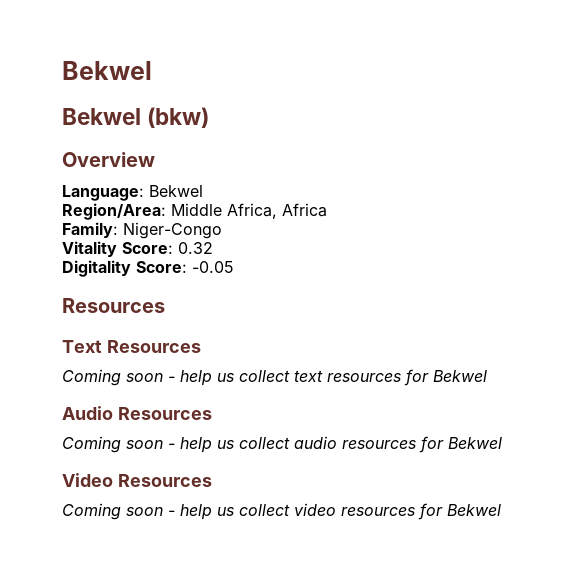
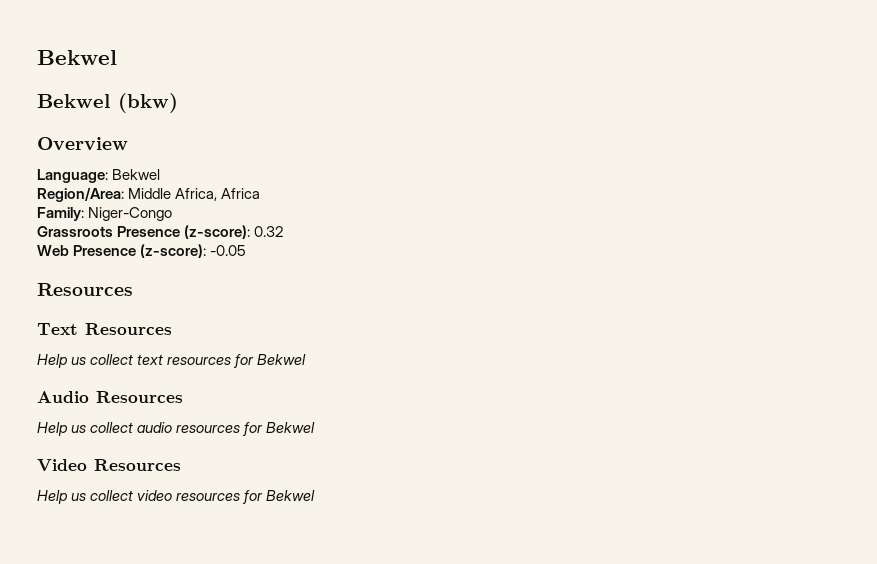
- Vitality Score: 0.32
- Digitality Score: -0.05
+ Grassroots Presence (z-score): 0.32
+ Web Presence (z-score): -0.05
- Coming soon - help us collect text resources for Bekwel
+ Help us collect text resources for Bekwel
- Coming soon - help us collect audio resources for Bekwel
+ Help us collect audio resources for Bekwel
- Coming soon - help us collect video resources for Bekwel
+ Help us collect video resources for Bekwel

